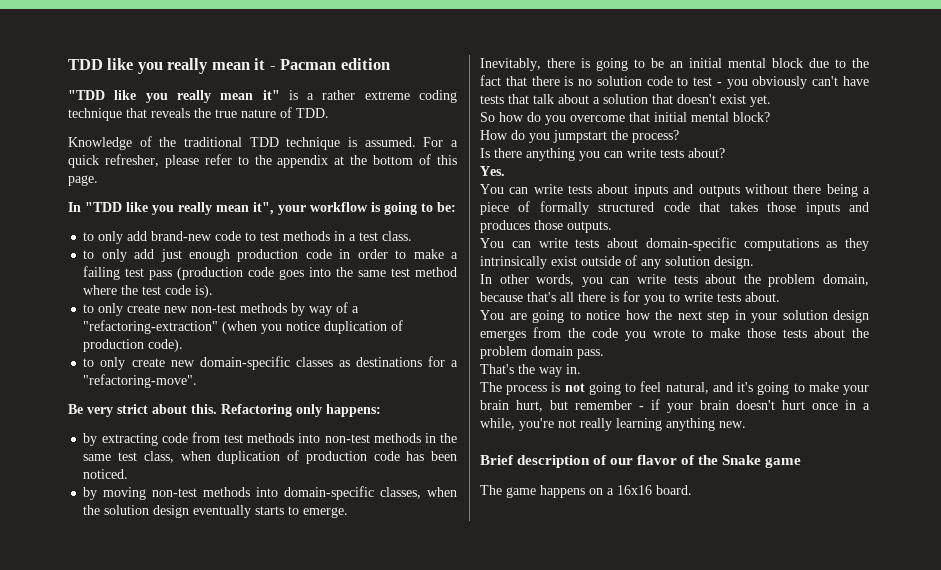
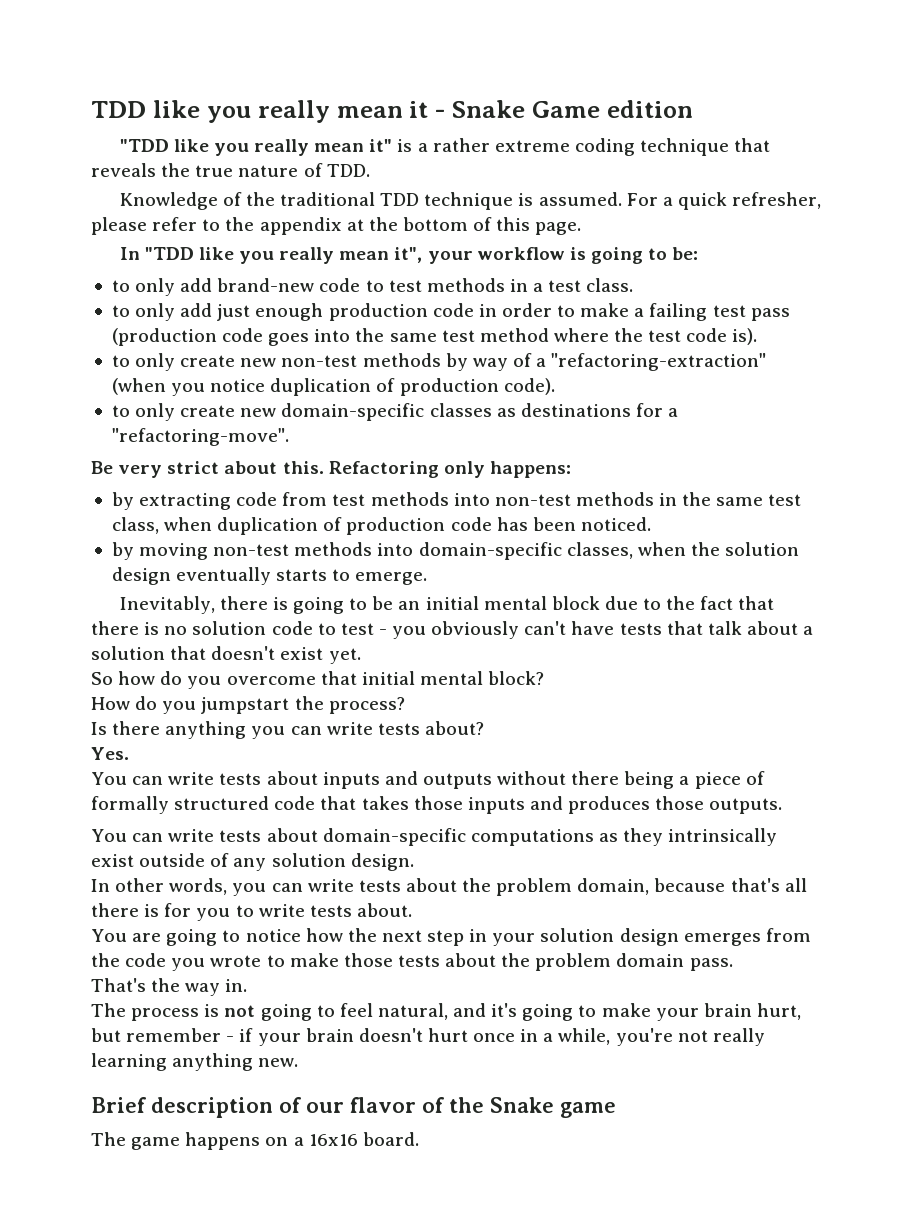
- TDD like you really mean it - Pacman edition
+ TDD like you really mean it - Snake Game edition

